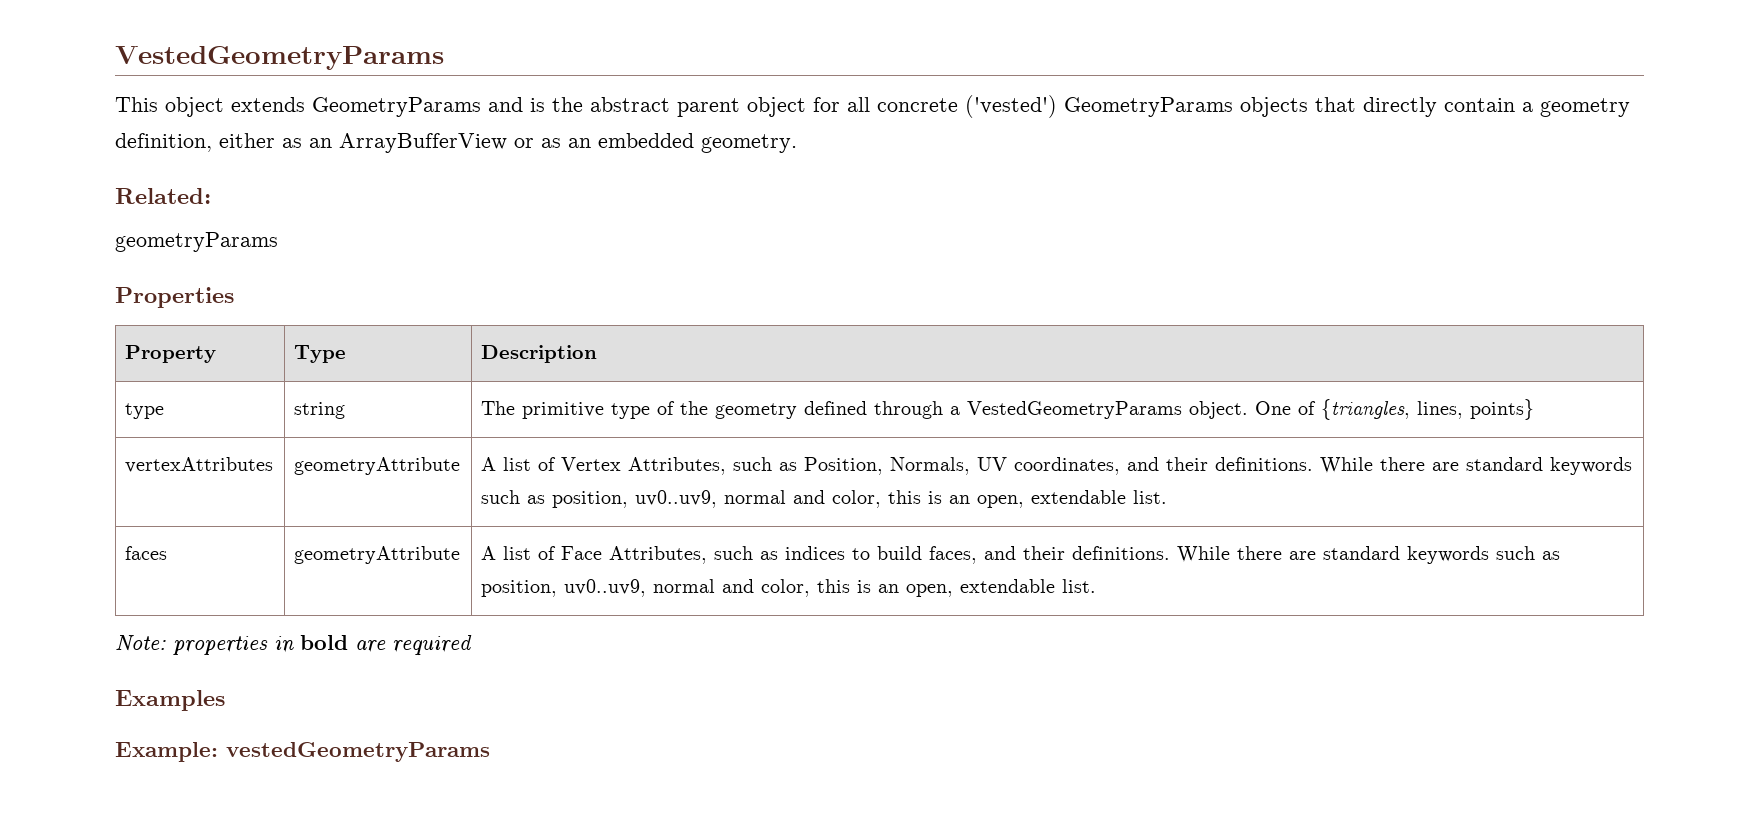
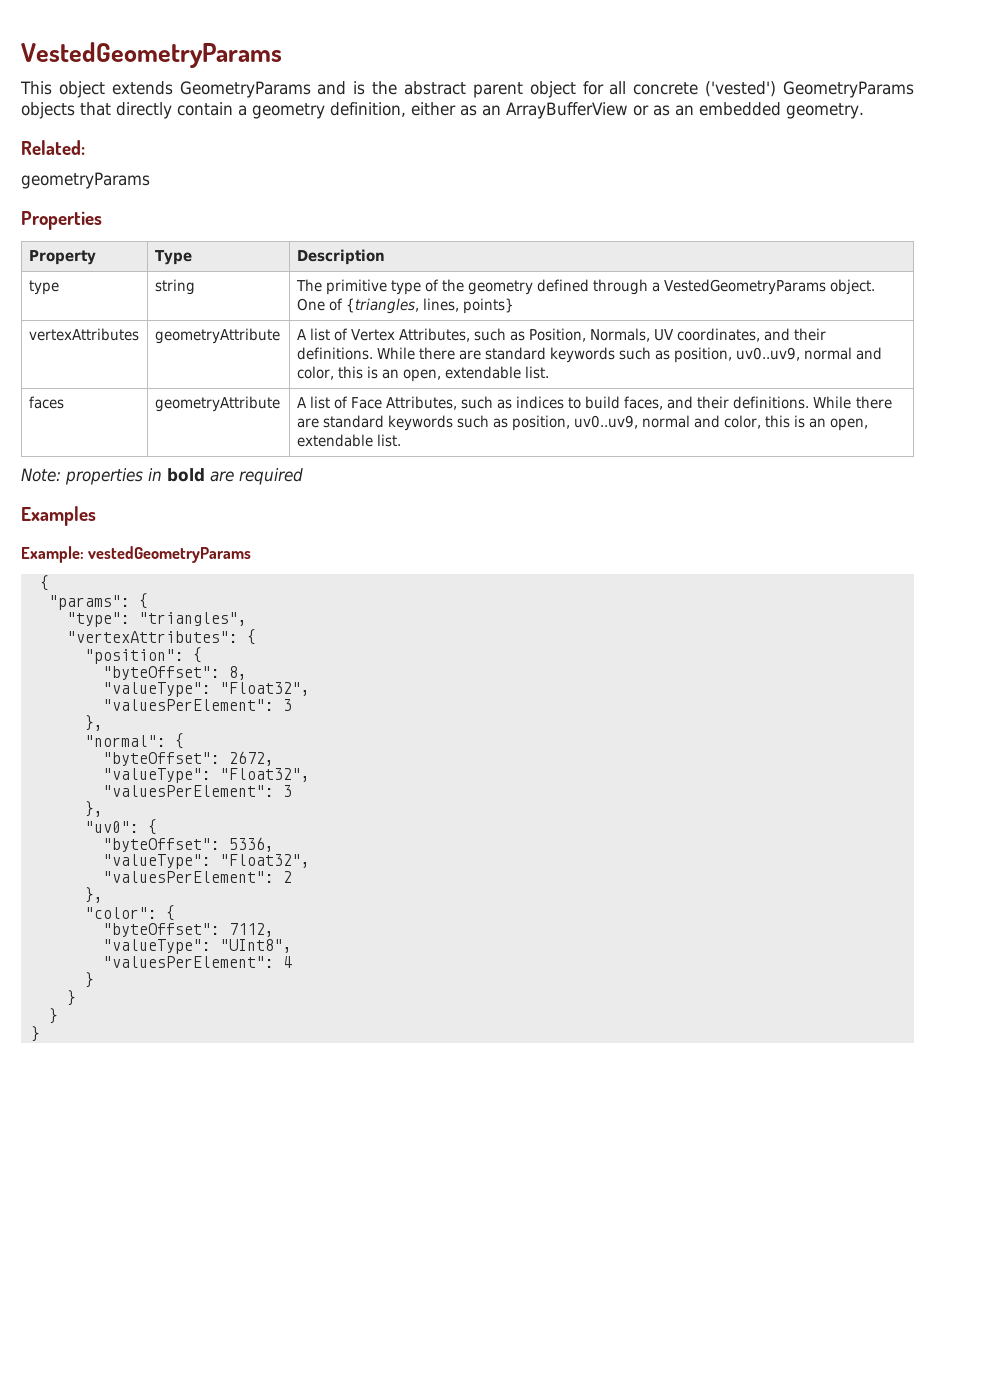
  Example: vestedGeometryParams
+ {
+ "params": {
+ "type": "triangles",
+ "vertexAttributes": {
+ "position": {
+ "byteOffset": 8,
+ "valueType": "Float32",
+ "valuesPerElement": 3
+ },
+ "normal": {
+ "byteOffset": 2672,
+ "valueType": "Float32",
+ "valuesPerElement": 3
+ },
+ "uv0": {
+ "byteOffset": 5336,
+ "valueType": "Float32",
+ "valuesPerElement": 2
+ },
+ "color": {
+ "byteOffset": 7112,
+ "valueType": "UInt8",
+ "valuesPerElement": 4
+ }
+ }
+ }
+ }

